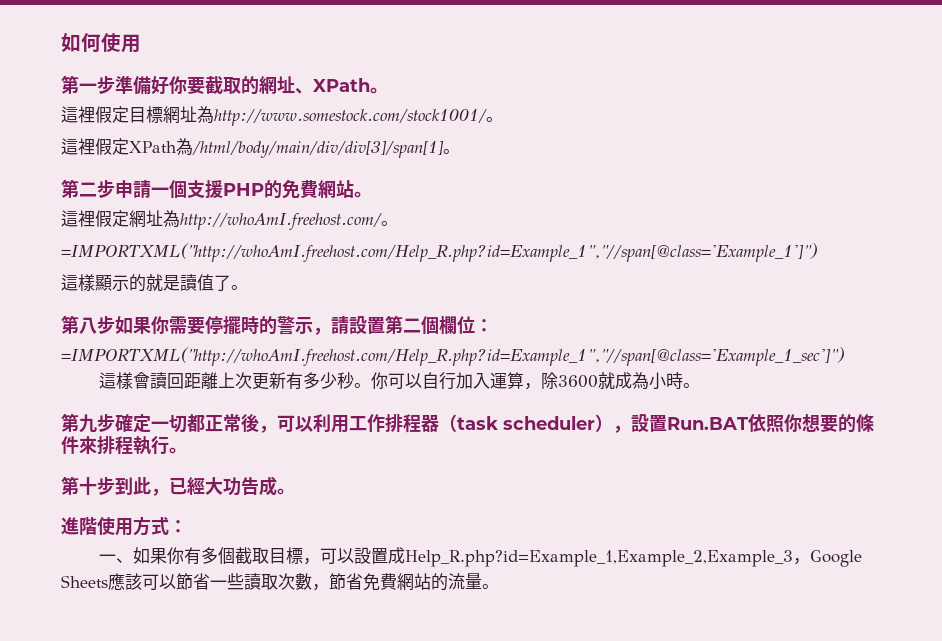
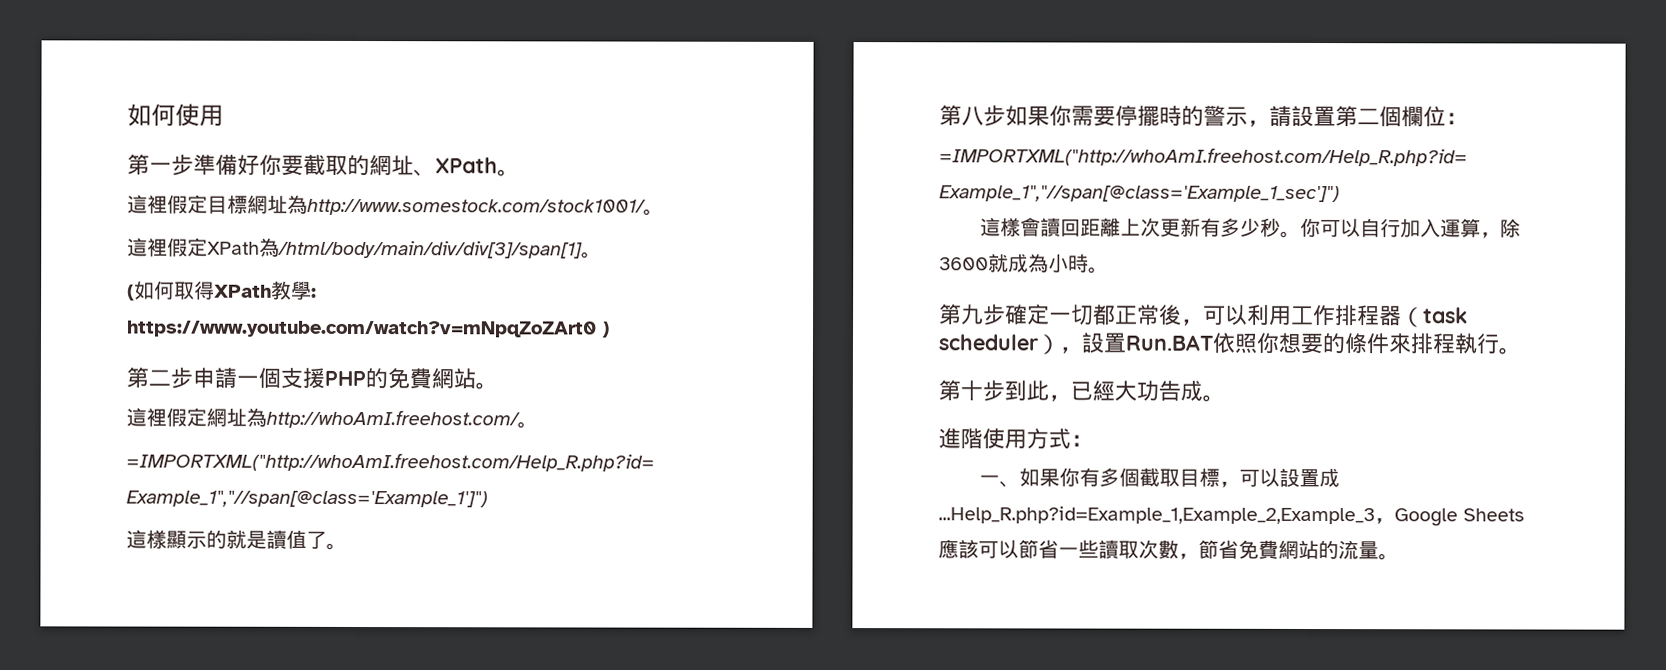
+ (如何取得XPath教學: https://www.youtube.com/watch?v=mNpqZoZArt0 )
- 一、如果你有多個截取目標，可以設置成Help_R.php?id=Example_1,Example_2,Example_3，Google Sheets應該可以節省一些讀取次數，節省免費網站的流量。
+ 一、如果你有多個截取目標，可以設置成...Help_R.php?id=Example_1,Example_2,Example_3，Google Sheets應該可以節省一些讀取次數，節省免費網站的流量。

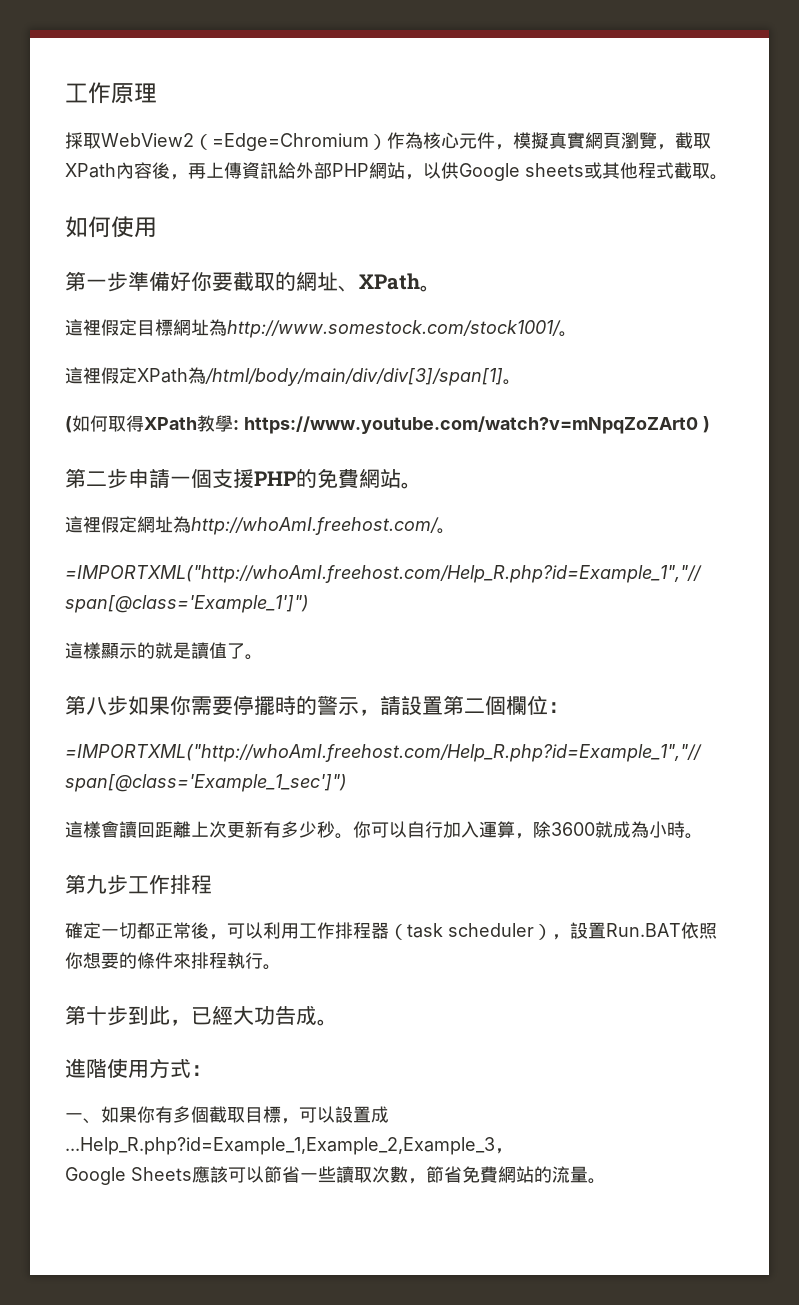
+ 工作原理
+ 採取WebView2（=Edge=Chromium）作為核心元件，模擬真實網頁瀏覽，截取XPath內容後，再上傳資訊給外部PHP網站，以供Google sheets或其他程式截取。
- 第九步確定一切都正常後，可以利用工作排程器（task scheduler），設置Run.BAT依照你想要的條件來排程執行。
+ 第九步工作排程
+ 確定一切都正常後，可以利用工作排程器（task scheduler），設置Run.BAT依照你想要的條件來排程執行。
- 一、如果你有多個截取目標，可以設置成...Help_R.php?id=Example_1,Example_2,Example_3，Google Sheets應該可以節省一些讀取次數，節省免費網站的流量。
+ 一、如果你有多個截取目標，可以設置成...Help_R.php?id=Example_1,Example_2,Example_3，
+ Google Sheets應該可以節省一些讀取次數，節省免費網站的流量。

